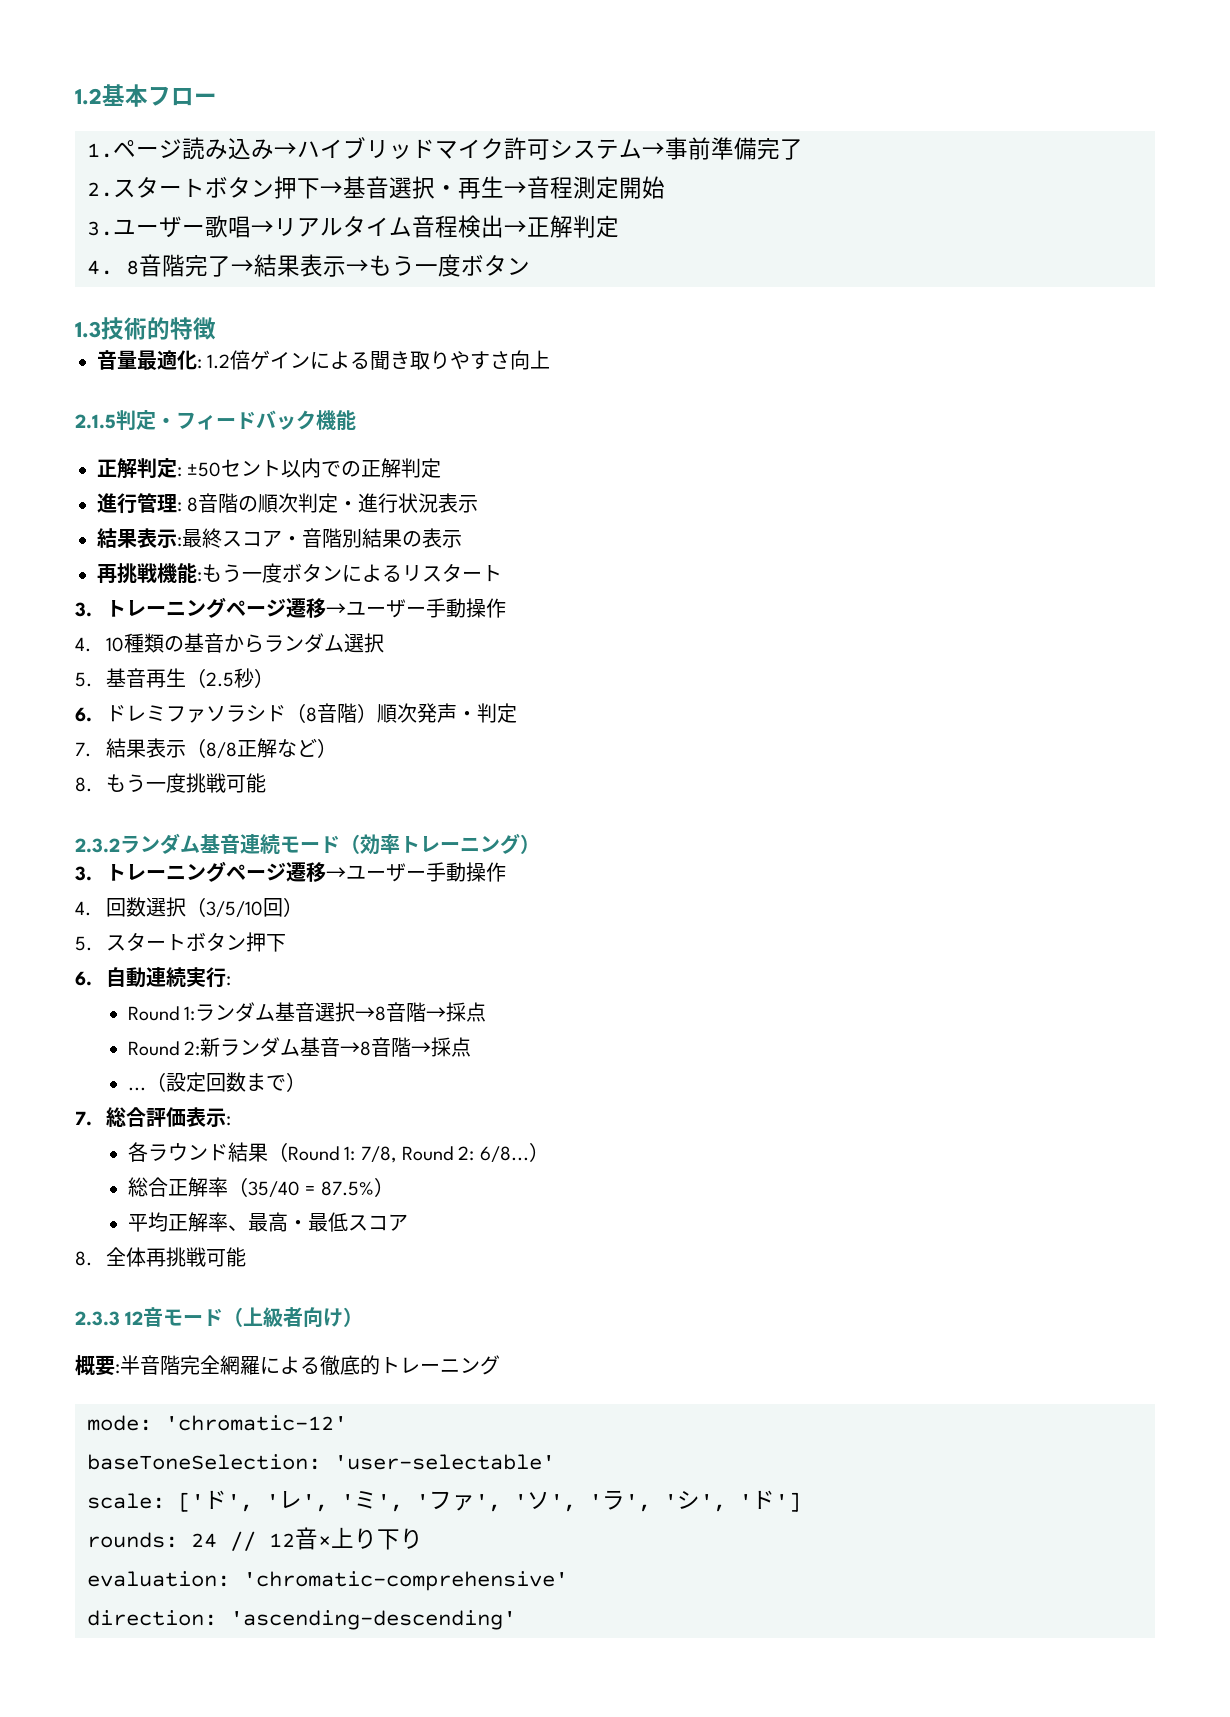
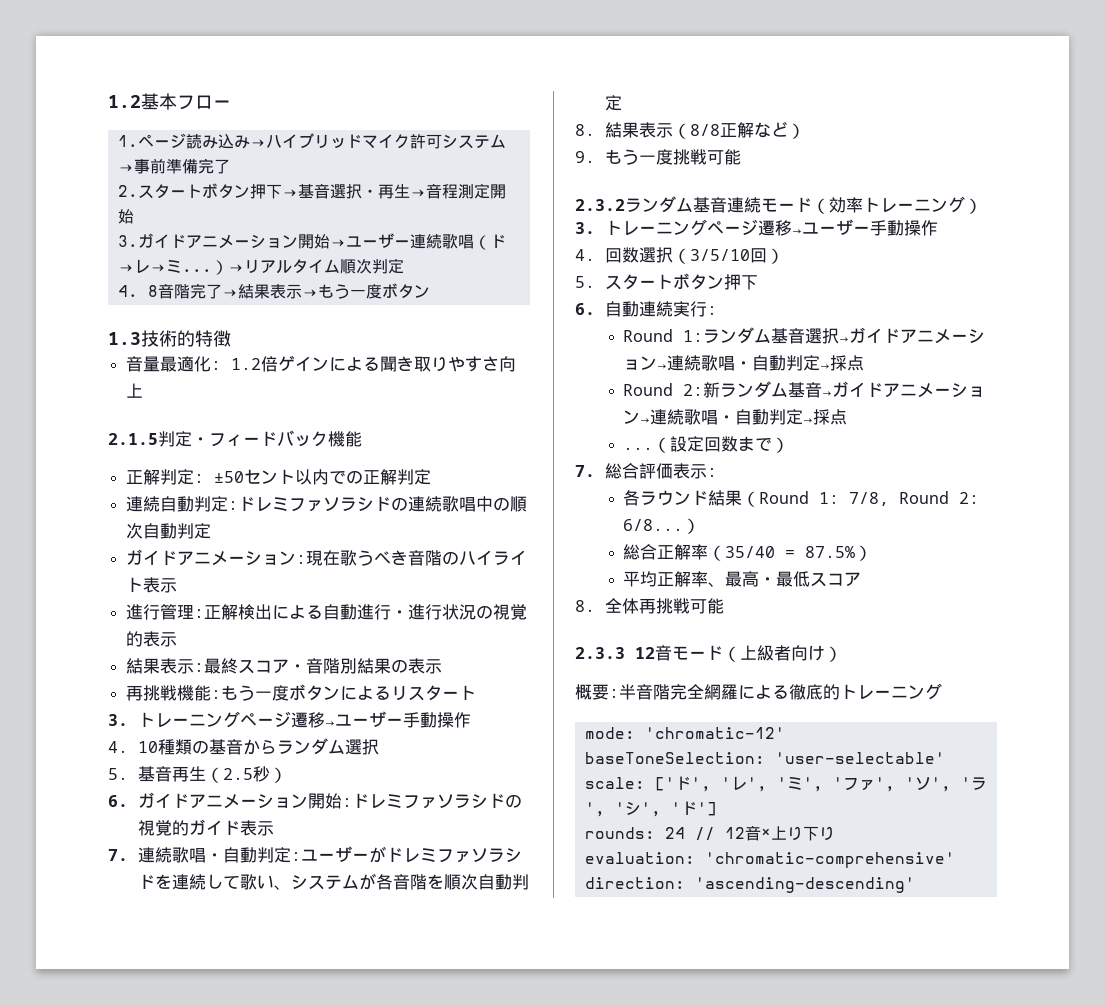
- 3.ユーザー歌唱→リアルタイム音程検出→正解判定
+ 3.ガイドアニメーション開始→ユーザー連続歌唱（ド→レ→ミ...）→リアルタイム順次判定
- 進行管理: 8音階の順次判定・進行状況表示
+ 連続自動判定:ドレミファソラシドの連続歌唱中の順次自動判定
+ ガイドアニメーション:現在歌うべき音階のハイライト表示
+ 進行管理:正解検出による自動進行・進行状況の視覚的表示
- 6.ドレミファソラシド（8音階）順次発声・判定
- 7.結果表示（8/8正解など）
+ 6.ガイドアニメーション開始:ドレミファソラシドの視覚的ガイド表示
+ 7.連続歌唱・自動判定:ユーザーがドレミファソラシドを連続して歌い、システムが各音階を順次自動判定
+ 8.結果表示（8/8正解など）
- 8.もう一度挑戦可能
+ 9.もう一度挑戦可能
- Round 1:ランダム基音選択→8音階→採点
+ Round 1:ランダム基音選択→ガイドアニメーション→連続歌唱・自動判定→採点
- Round 2:新ランダム基音→8音階→採点
+ Round 2:新ランダム基音→ガイドアニメーション→連続歌唱・自動判定→採点

